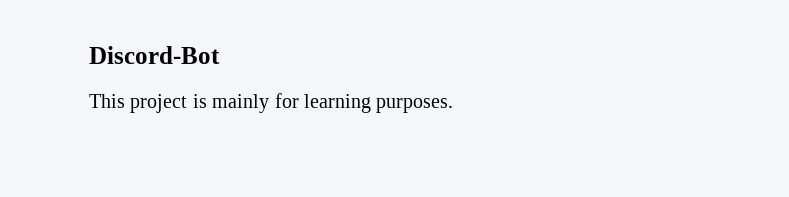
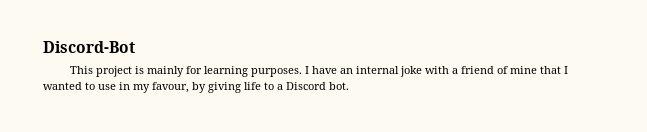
+ I have an internal joke with a friend of mine that I wanted to use in my favour, by giving life to a Discord bot.

